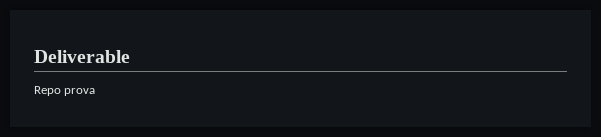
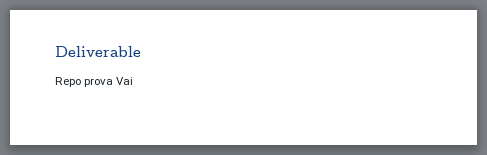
- Repo prova
+ Repo prova Vai

